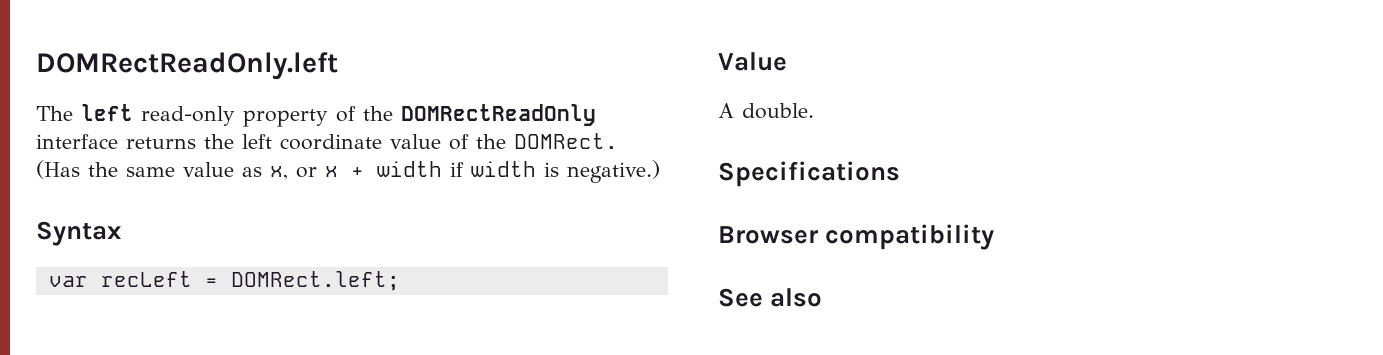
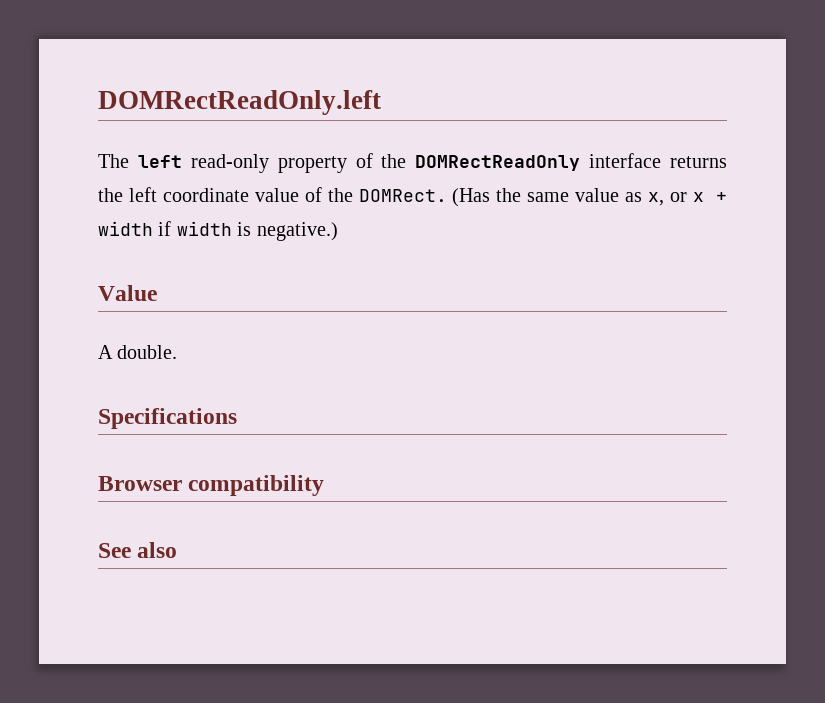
- Syntax
- var recLeft = DOMRect.left;

